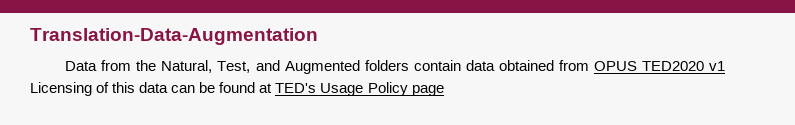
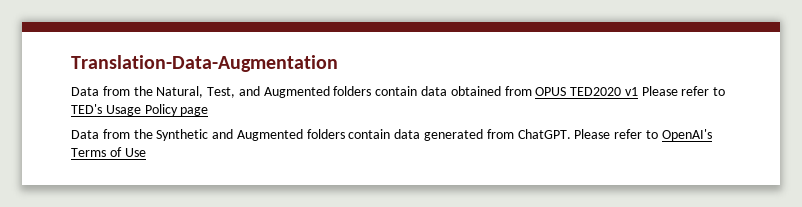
- Data from the Natural, Test, and Augmented folders contain data obtained from OPUS TED2020 v1 Licensing of this data can be found at TED's Usage Policy page
+ Data from the Natural, Test, and Augmented folders contain data obtained from OPUS TED2020 v1 Please refer to TED's Usage Policy page
+ Data from the Synthetic and Augmented folders contain data generated from ChatGPT. Please refer to OpenAI's Terms of Use

